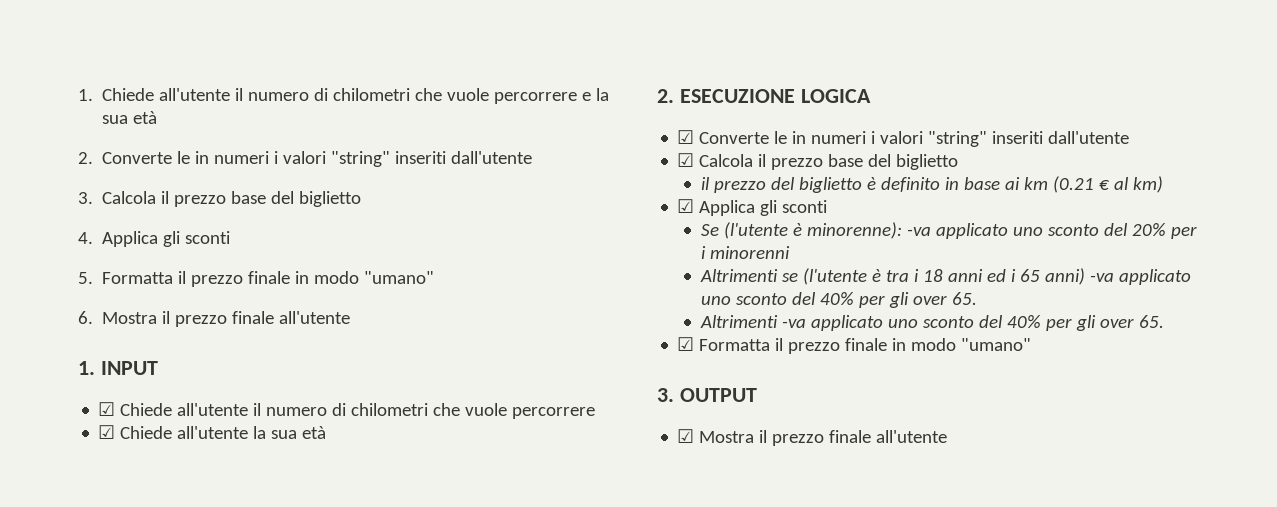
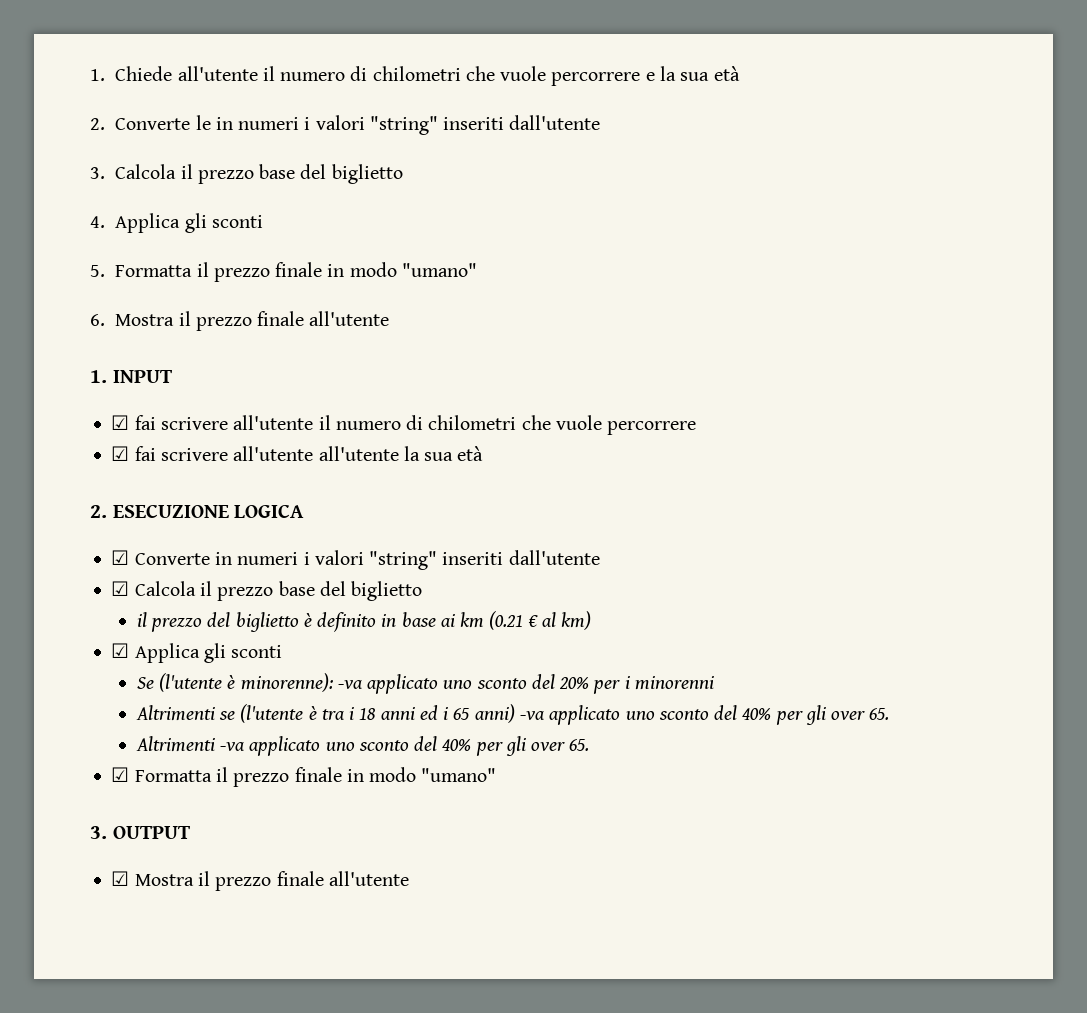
- ☑ Chiede all'utente il numero di chilometri che vuole percorrere
+ ☑ fai scrivere all'utente il numero di chilometri che vuole percorrere
- ☑ Chiede all'utente la sua età
+ ☑ fai scrivere all'utente all'utente la sua età
- ☑ Converte le in numeri i valori "string" inseriti dall'utente
+ ☑ Converte in numeri i valori "string" inseriti dall'utente

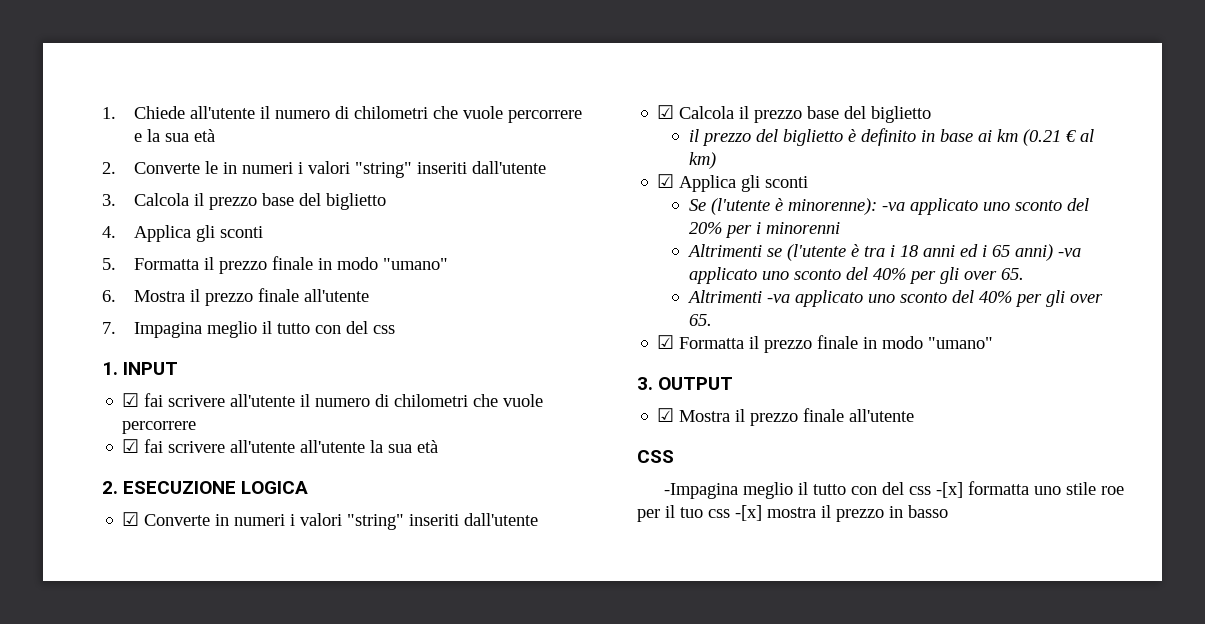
+ 7. Impagina meglio il tutto con del css
+ CSS
+ -Impagina meglio il tutto con del css -[x] formatta uno stile roe per il tuo css -[x] mostra il prezzo in basso

